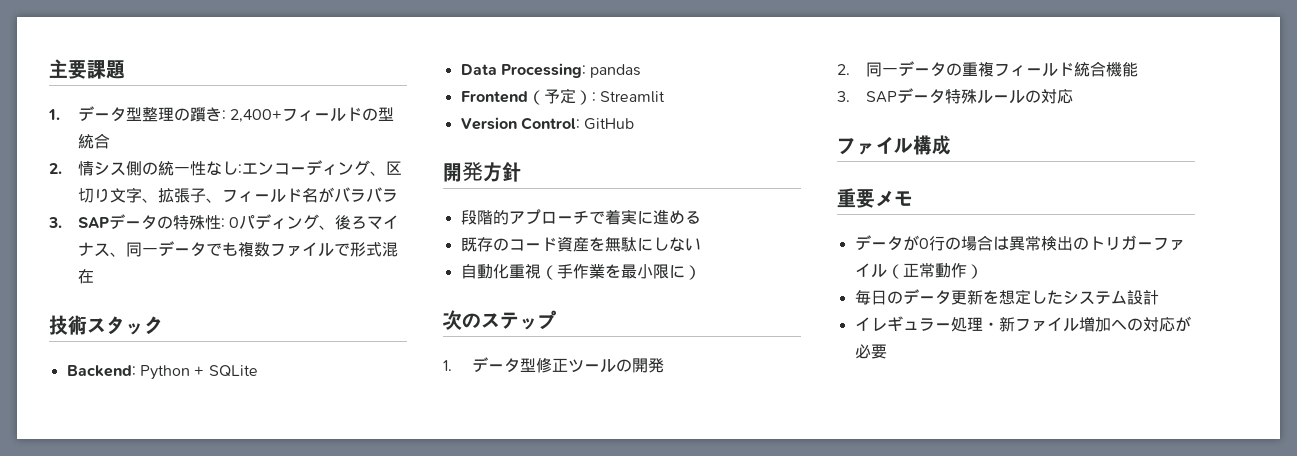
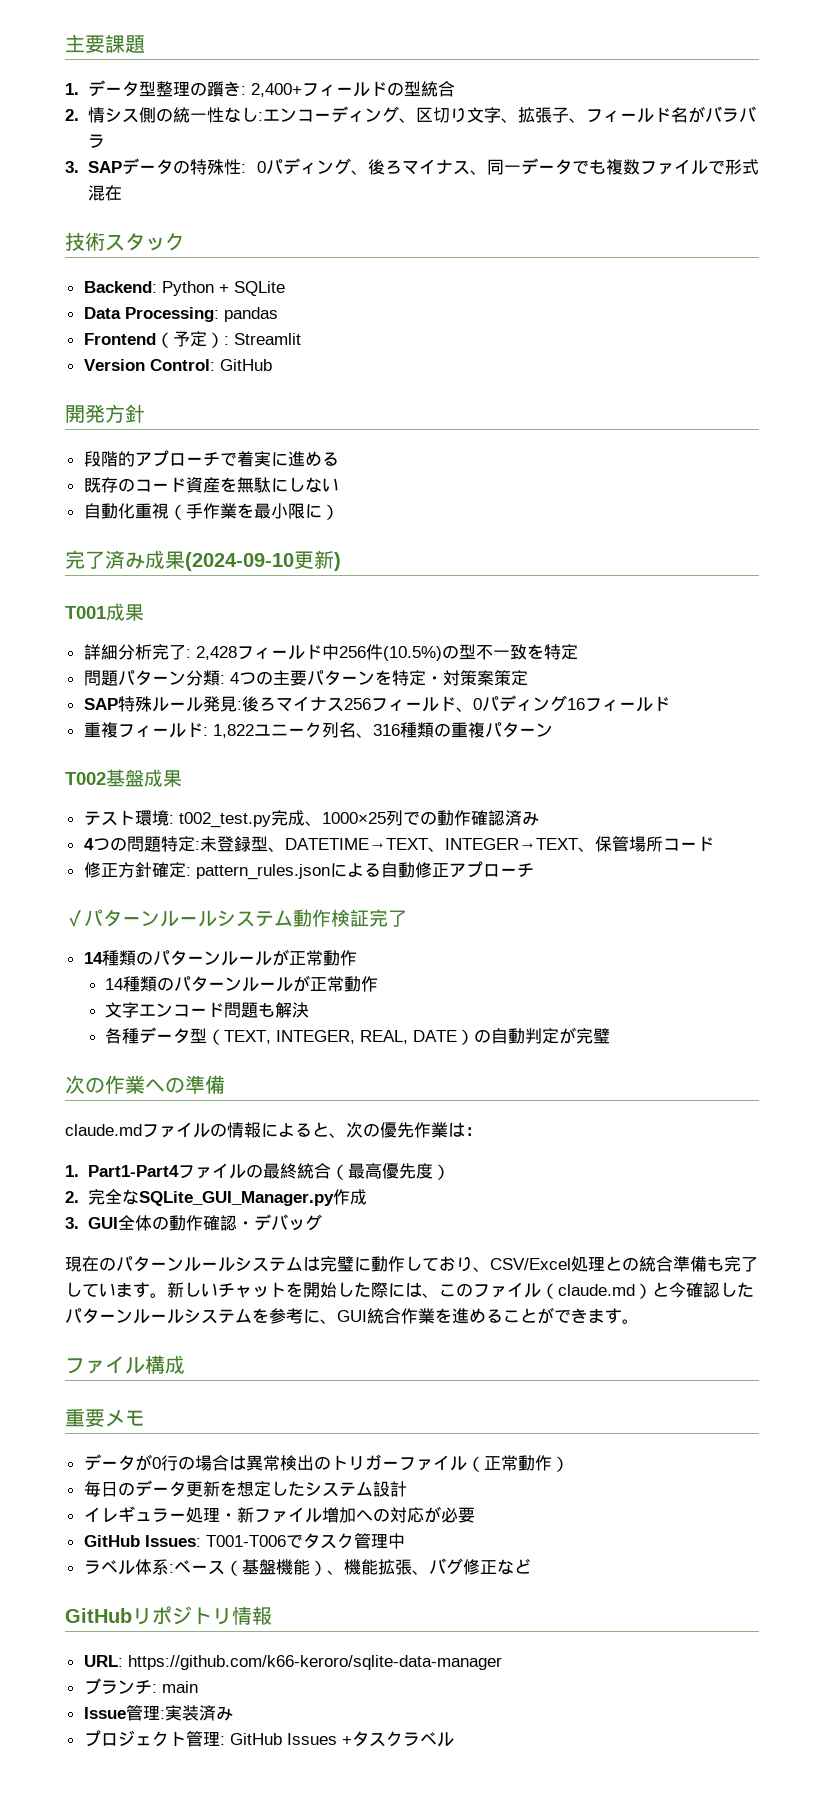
- 次のステップ
- 1.データ型修正ツールの開発
- 2.同一データの重複フィールド統合機能
- 3. SAPデータ特殊ルールの対応
+ 完了済み成果(2024-09-10更新)
+ T001成果
+ 詳細分析完了: 2,428フィールド中256件(10.5%)の型不一致を特定
+ 問題パターン分類: 4つの主要パターンを特定・対策案策定
+ SAP特殊ルール発見:後ろマイナス256フィールド、0パディング16フィールド
+ 重複フィールド: 1,822ユニーク列名、316種類の重複パターン
+ T002基盤成果
+ テスト環境: t002_test.py完成、1000×25列での動作確認済み
+ 4つの問題特定:未登録型、DATETIME→TEXT、INTEGER→TEXT、保管場所コード
+ 修正方針確定: pattern_rules.jsonによる自動修正アプローチ
+ ✓パターンルールシステム動作検証完了
+ 14種類のパターンルールが正常動作
+ 14種類のパターンルールが正常動作
+ 文字エンコード問題も解決
+ 各種データ型（TEXT, INTEGER, REAL, DATE）の自動判定が完璧
+ 次の作業への準備
+ claude.mdファイルの情報によると、次の優先作業は：
+ 1. Part1-Part4ファイルの最終統合（最高優先度）
+ 2.完全なSQLite_GUI_Manager.py作成
+ 3. GUI全体の動作確認・デバッグ
+ 現在のパターンルールシステムは完璧に動作しており、CSV/Excel処理との統合準備も完了しています。新しいチャットを開始した際には、このファイル（claude.md）と今確認したパターンルールシステムを参考に、GUI統合作業を進めることができます。
+ GitHub Issues: T001-T006でタスク管理中
+ ラベル体系:ベース（基盤機能）、機能拡張、バグ修正など
+ GitHubリポジトリ情報
+ URL: https://github.com/k66-keroro/sqlite-data-manager
+ ブランチ: main
+ Issue管理:実装済み
+ プロジェクト管理: GitHub Issues +タスクラベル

